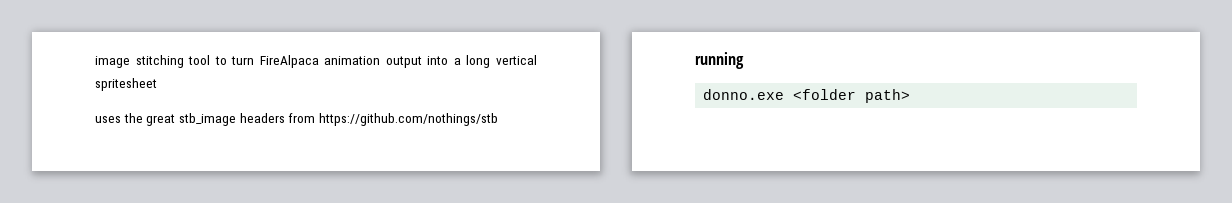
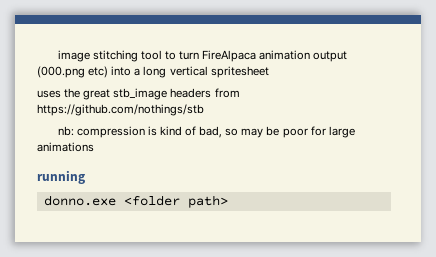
- image stitching tool to turn FireAlpaca animation output into a long vertical spritesheet
+ image stitching tool to turn FireAlpaca animation output (000.png etc) into a long vertical spritesheet
+ nb: compression is kind of bad, so may be poor for large animations

